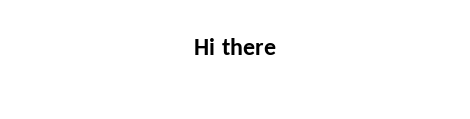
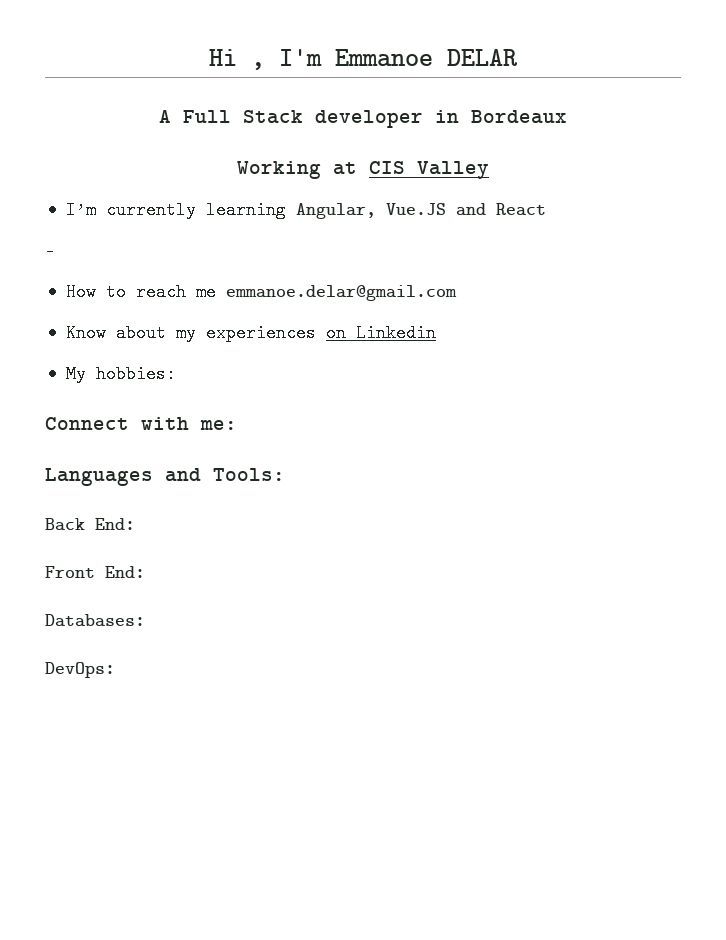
- Hi there
+ Hi , I'm Emmanoe DELAR
+ A Full Stack developer in Bordeaux
+ Working at CIS Valley
+ I’m currently learning Angular, Vue.JS and React
+ -
+ How to reach me emmanoe.delar@gmail.com
+ Know about my experiences on Linkedin
+ My hobbies:
+ Connect with me:
+ Languages and Tools:
+ Back End:
+ Front End:
+ Databases:
+ DevOps:

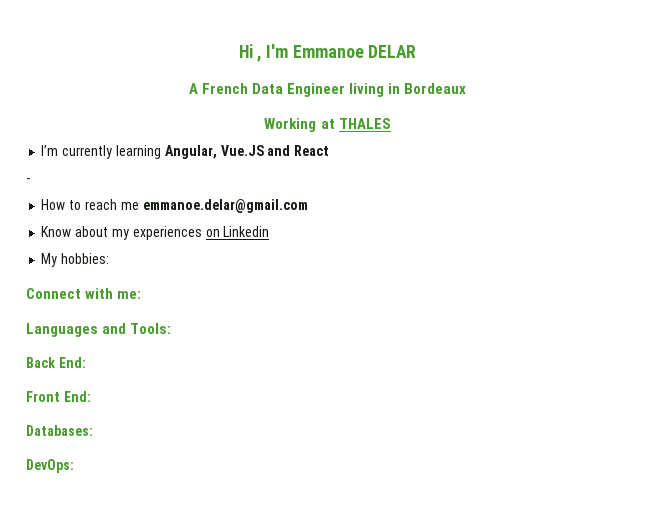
- A Full Stack developer in Bordeaux
+ A French Data Engineer living in Bordeaux
- Working at CIS Valley
+ Working at THALES

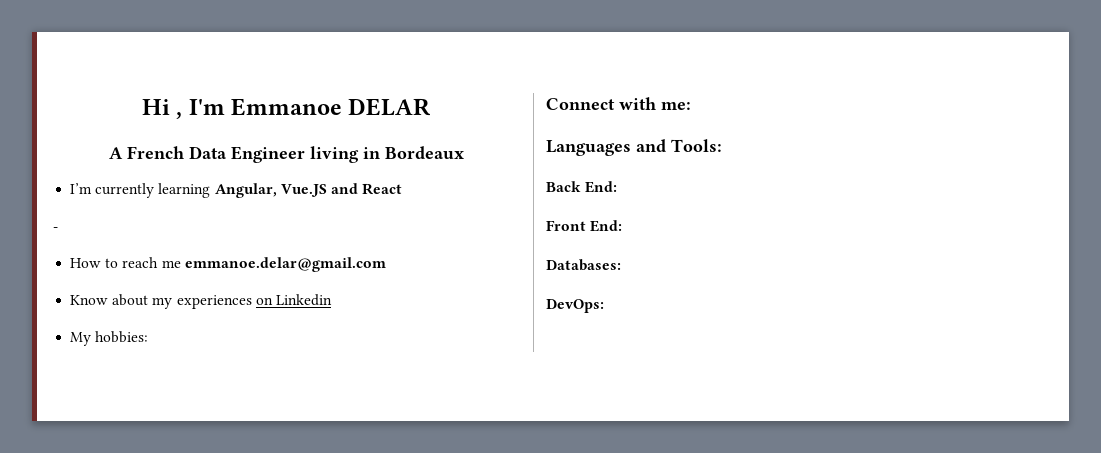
- Working at THALES

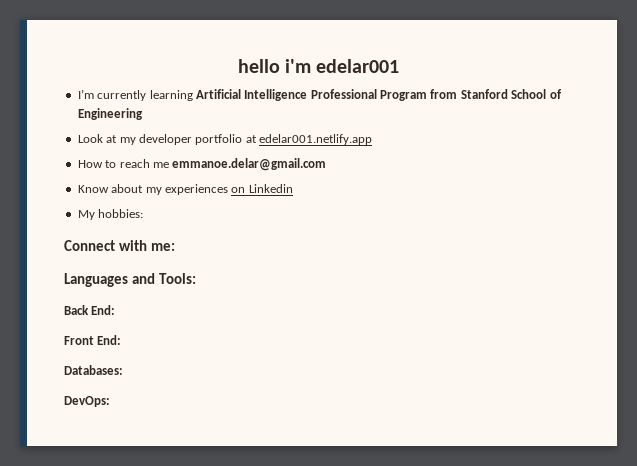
- Hi , I'm Emmanoe DELAR
- A French Data Engineer living in Bordeaux
- I’m currently learning Angular, Vue.JS and React
- -
+ hello i'm edelar001
+ I’m currently learning Artificial Intelligence Professional Program from Stanford School of Engineering
+ Look at my developer portfolio at edelar001.netlify.app

